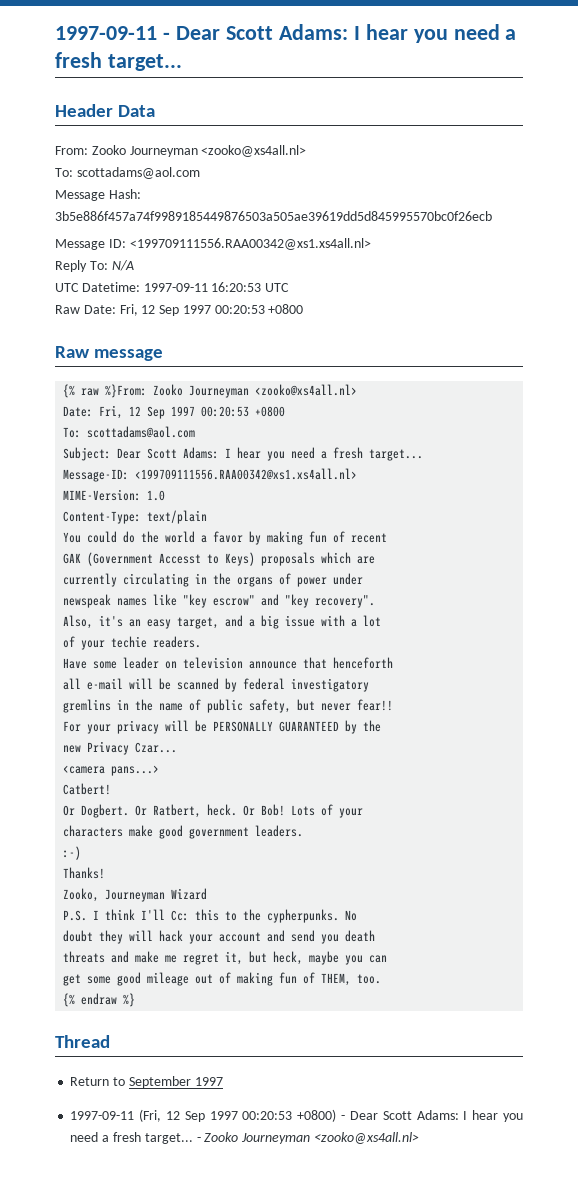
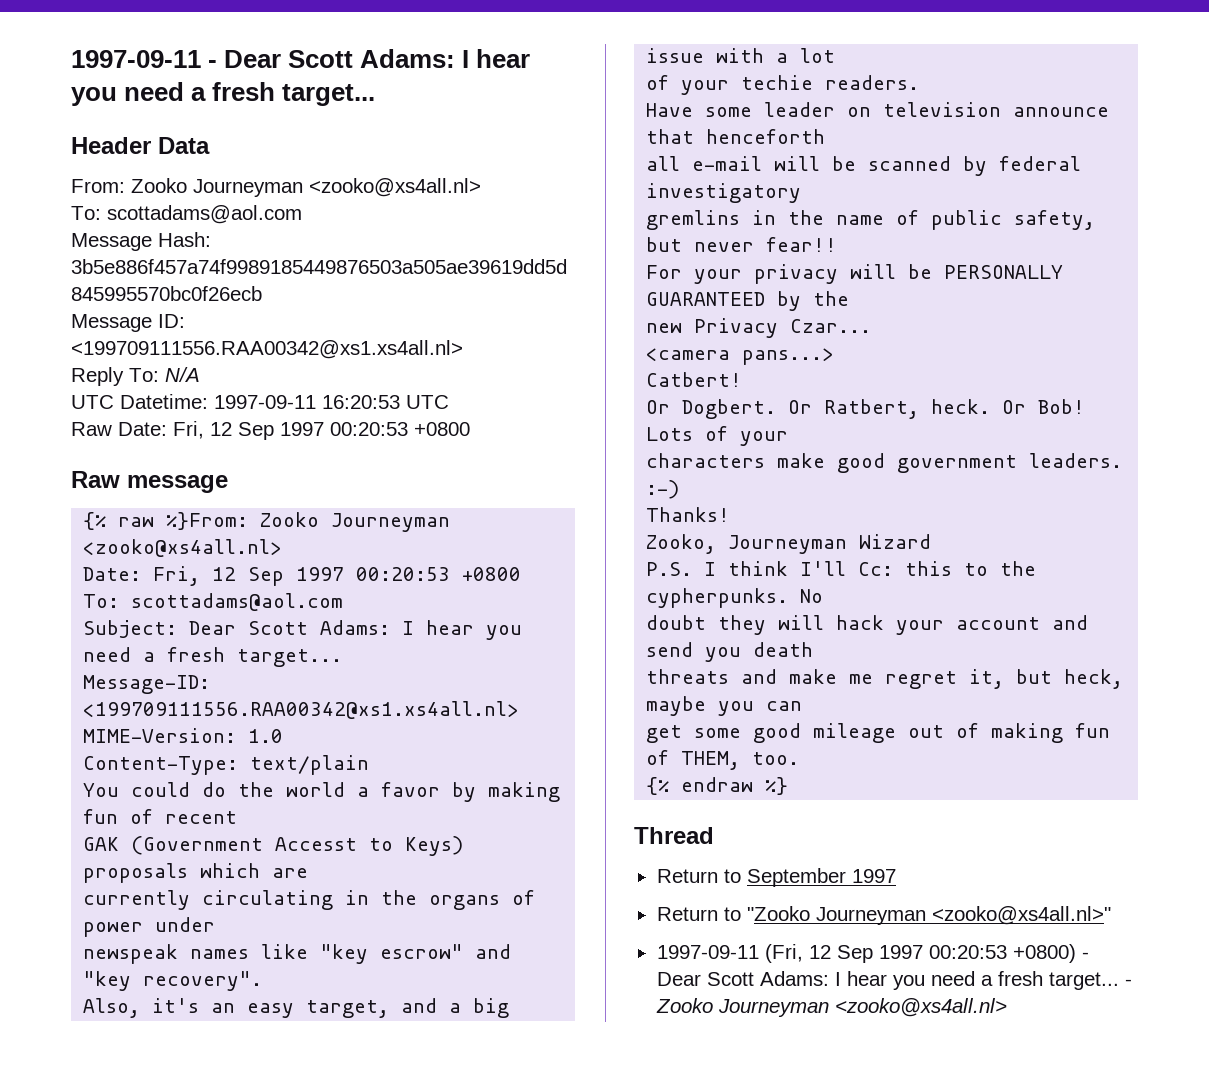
+ Return to "Zooko Journeyman <zooko@xs4all.nl>"

